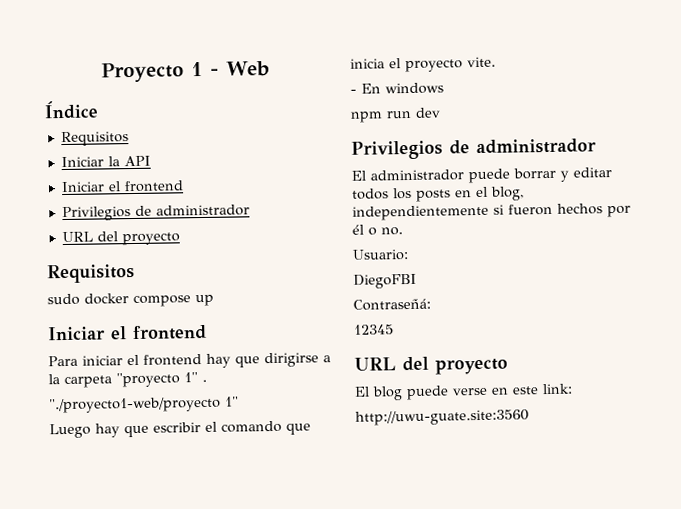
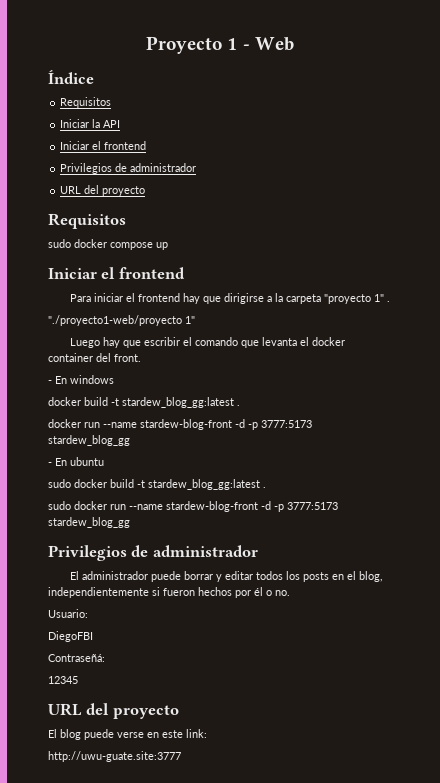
- Luego hay que escribir el comando que inicia el proyecto vite.
+ Luego hay que escribir el comando que levanta el docker container del front.
  - En windows
- npm run dev
+ docker build -t stardew_blog_gg:latest .
+ docker run --name stardew-blog-front -d -p 3777:5173 stardew_blog_gg
+ - En ubuntu
+ sudo docker build -t stardew_blog_gg:latest .
+ sudo docker run --name stardew-blog-front -d -p 3777:5173 stardew_blog_gg
- http://uwu-guate.site:3560
+ http://uwu-guate.site:3777

